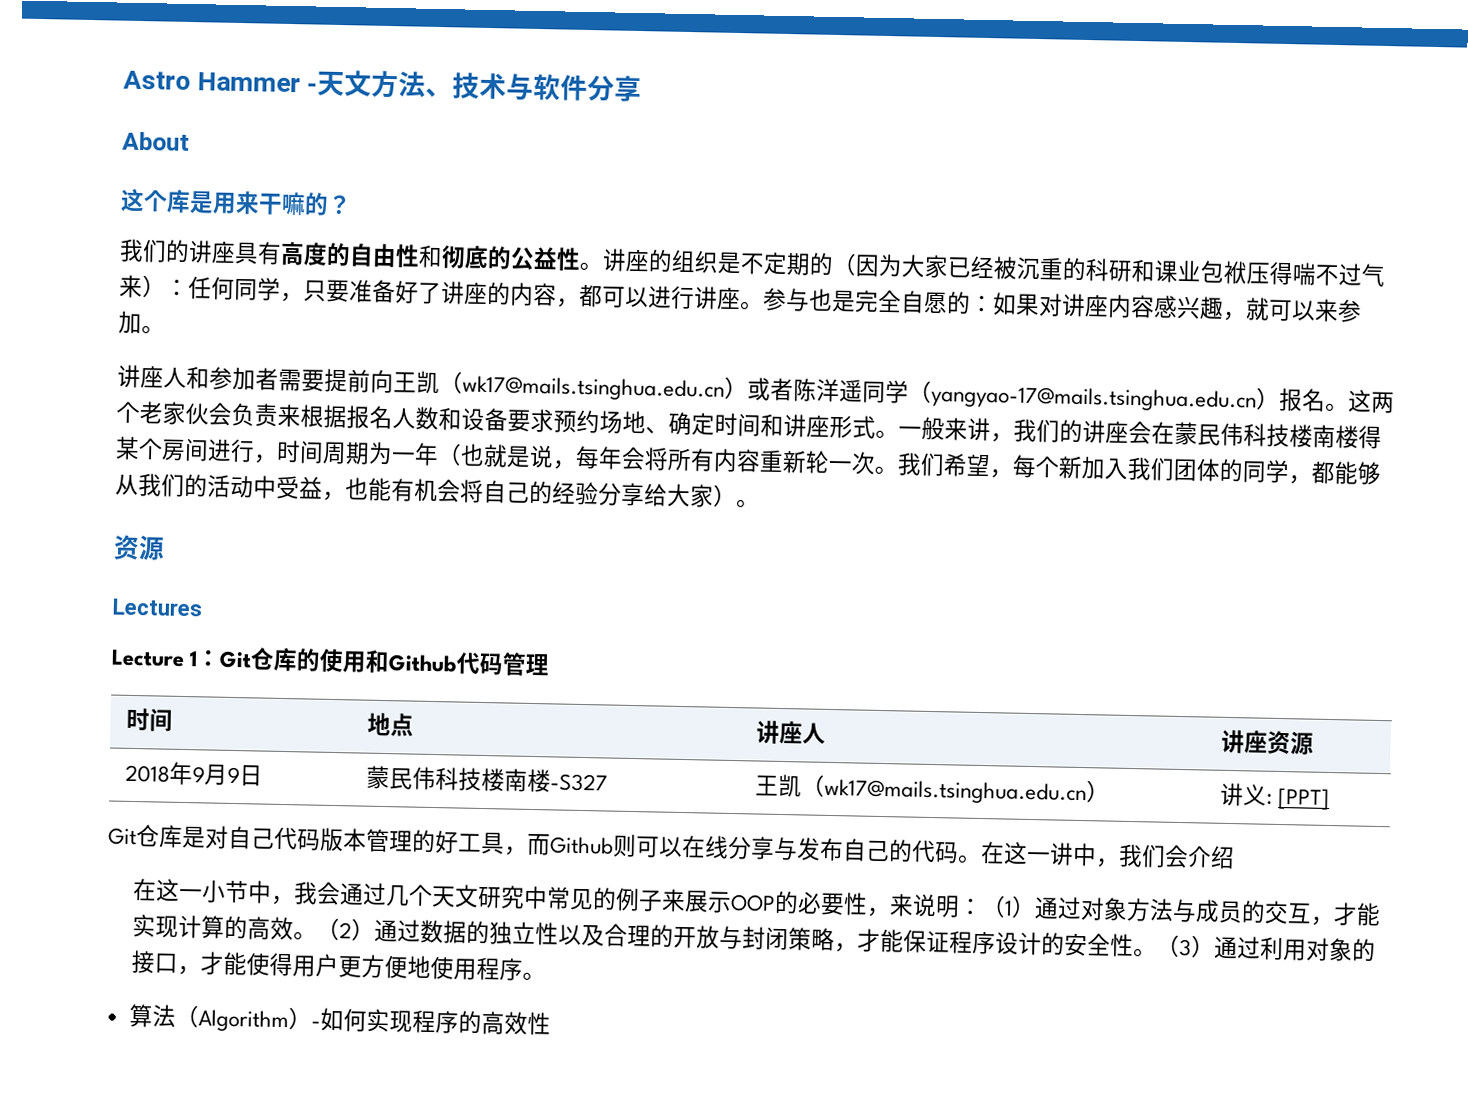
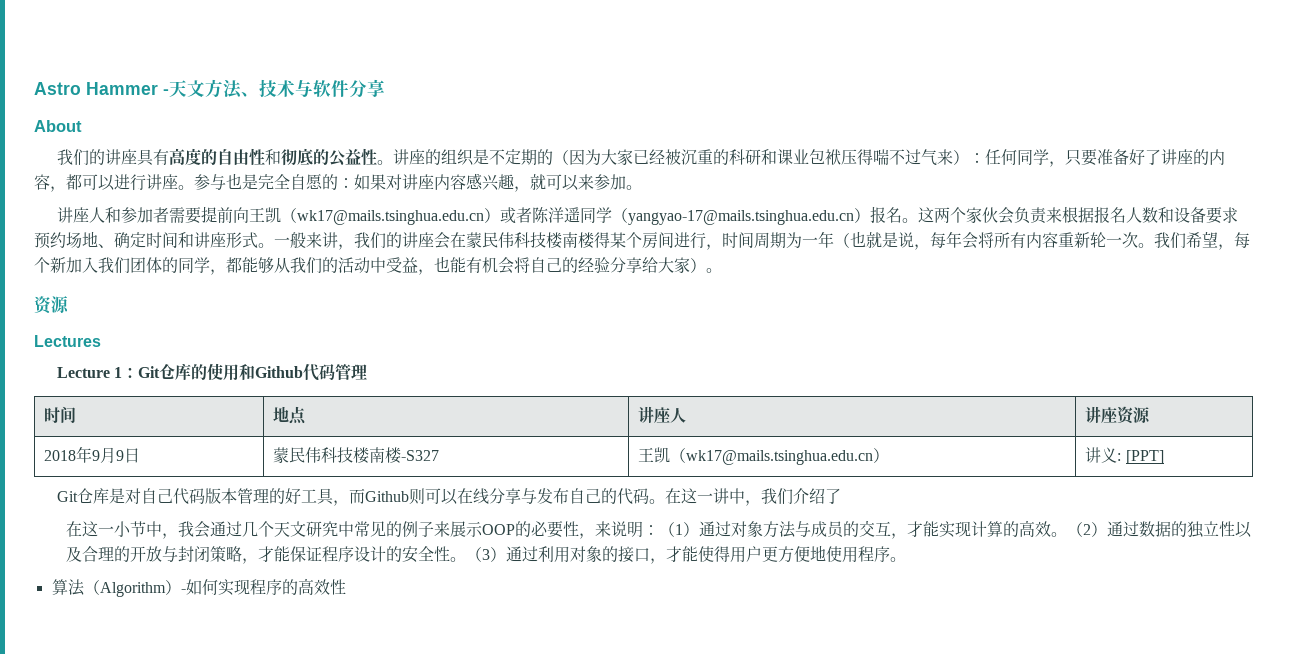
- 这个库是用来干嘛的？
- 这两个老家伙会负责来根据报名人数和设备要求预约场地、确定时间和讲座形式。
+ 这两个家伙会负责来根据报名人数和设备要求预约场地、确定时间和讲座形式。
- 在这一讲中，我们会介绍
+ 在这一讲中，我们介绍了

